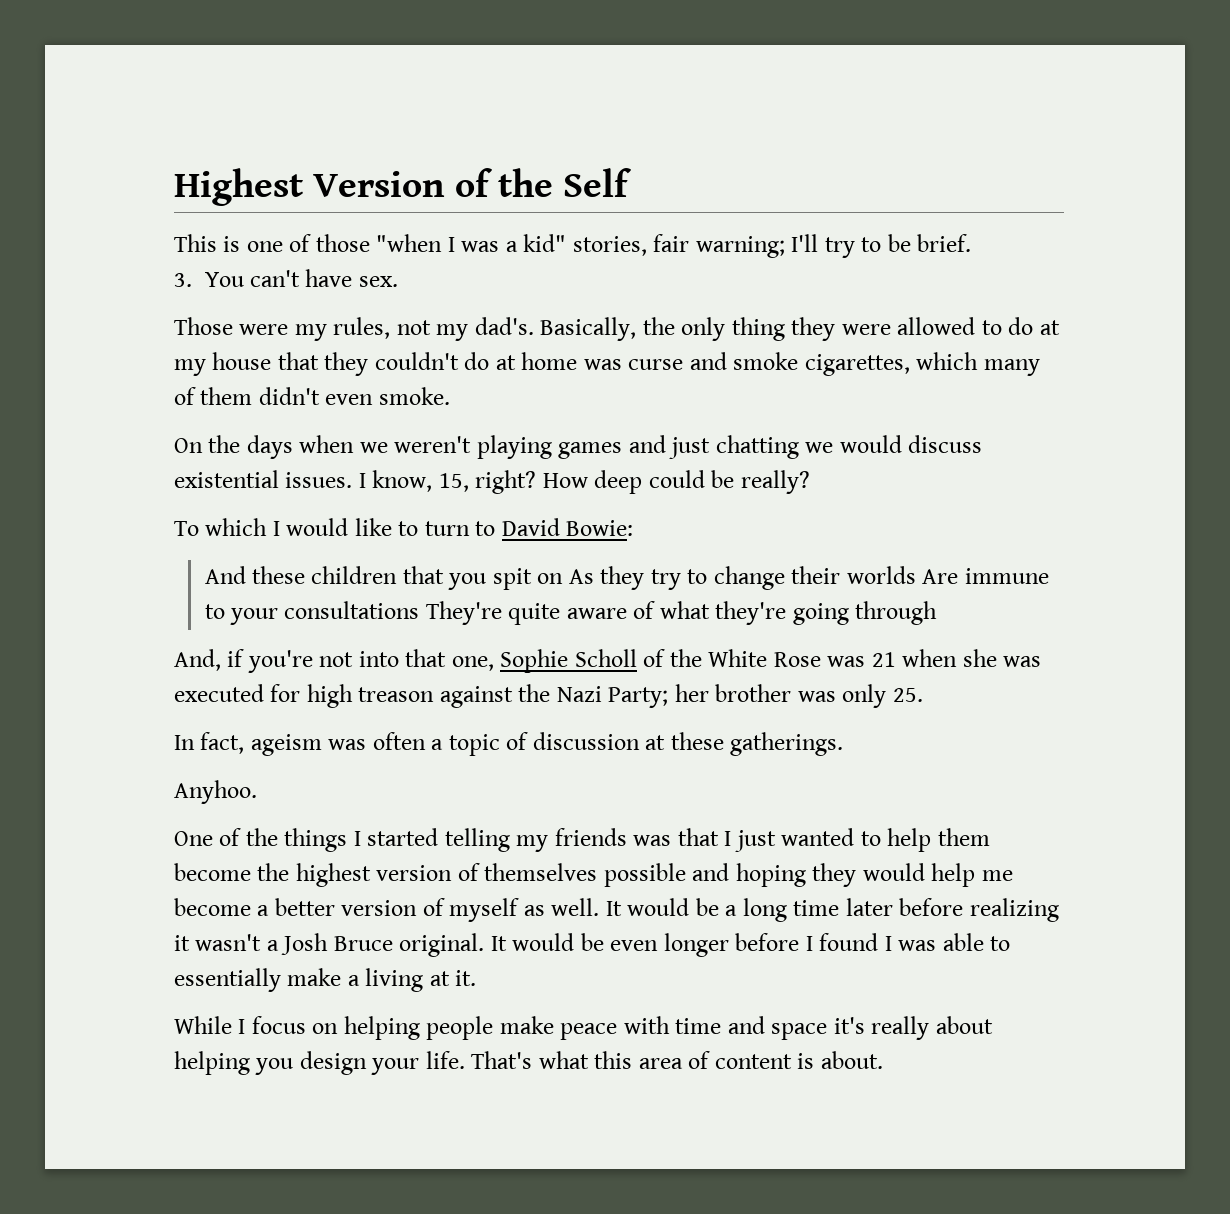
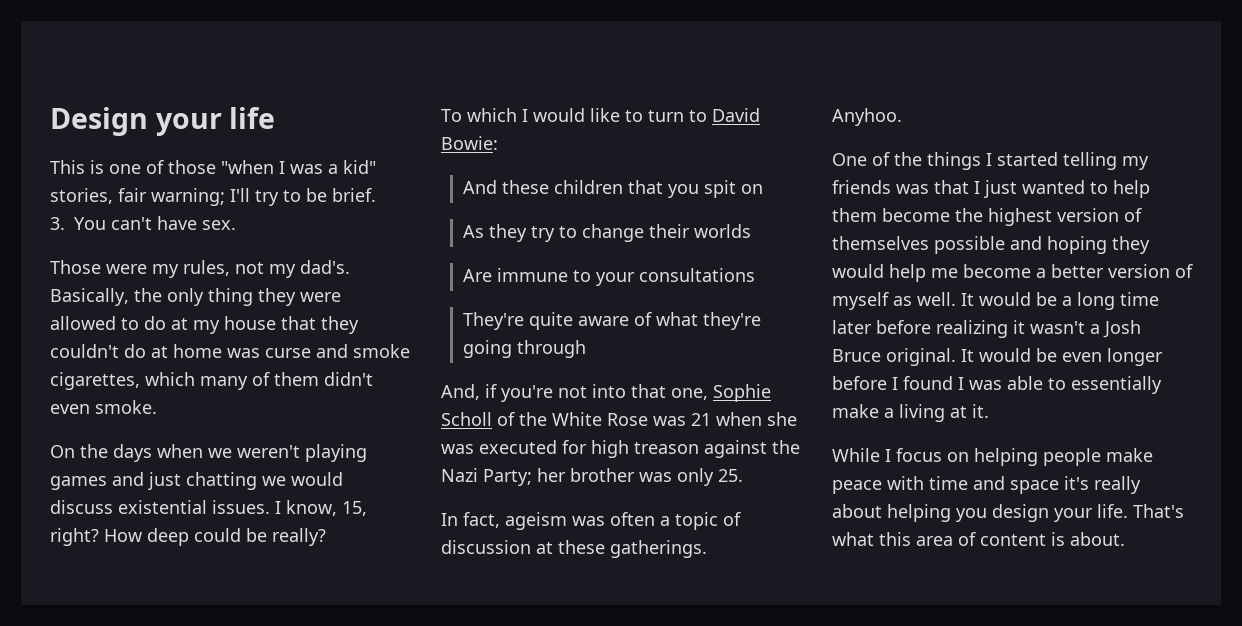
- Highest Version of the Self
+ Design your life
- And these children that you spit on As they try to change their worlds Are immune to your consultations They're quite aware of what they're going through
+ And these children that you spit on
+ As they try to change their worlds
+ Are immune to your consultations
+ They're quite aware of what they're going through

